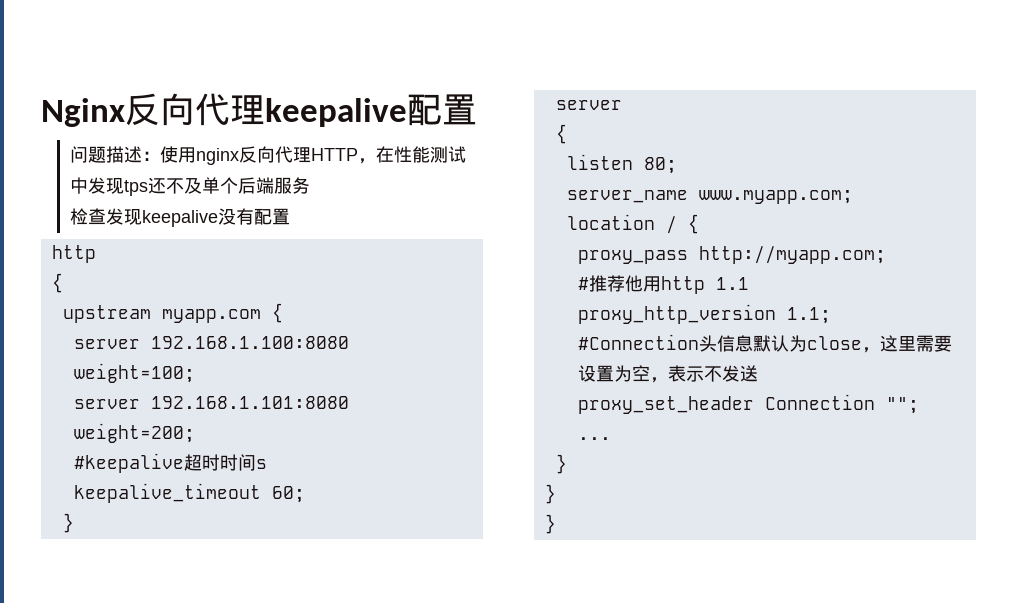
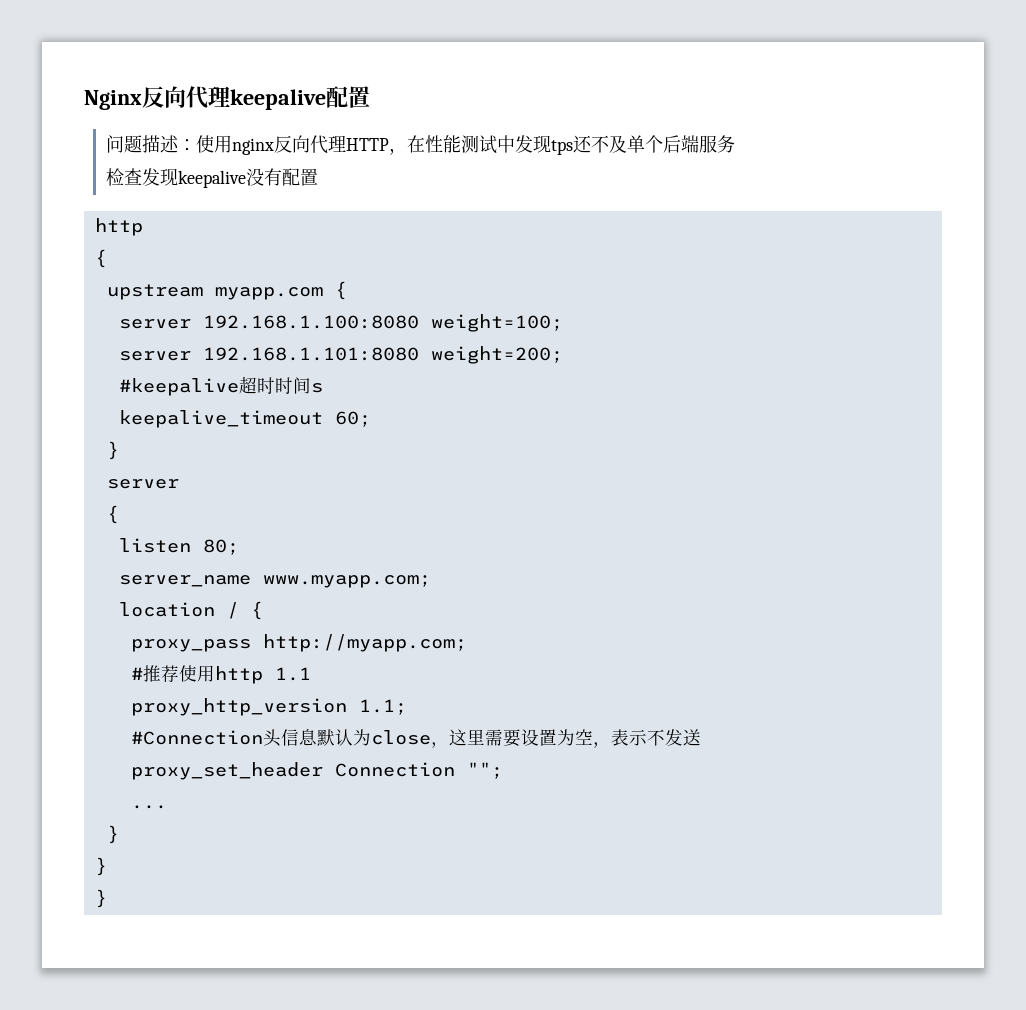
- #推荐他用http 1.1
+ #推荐使用http 1.1

